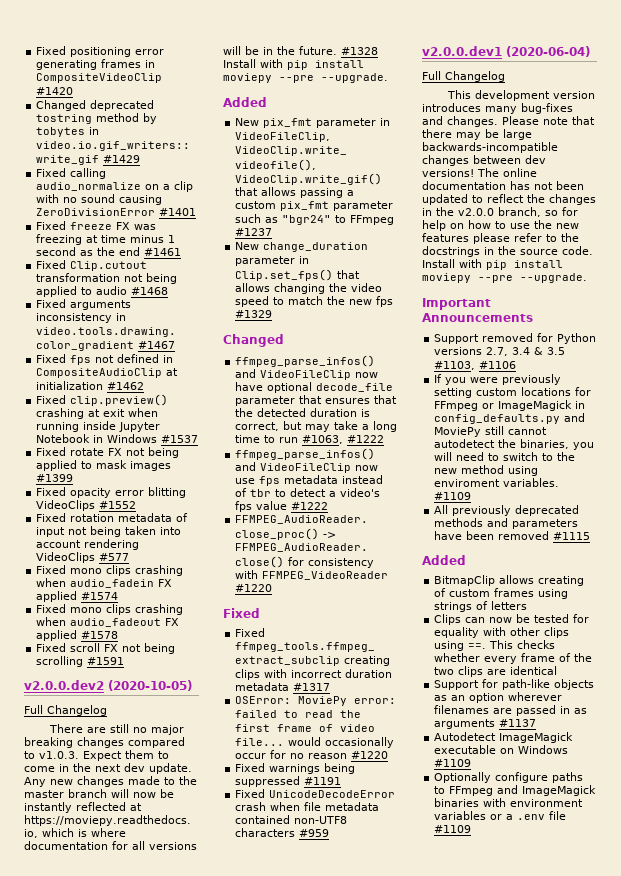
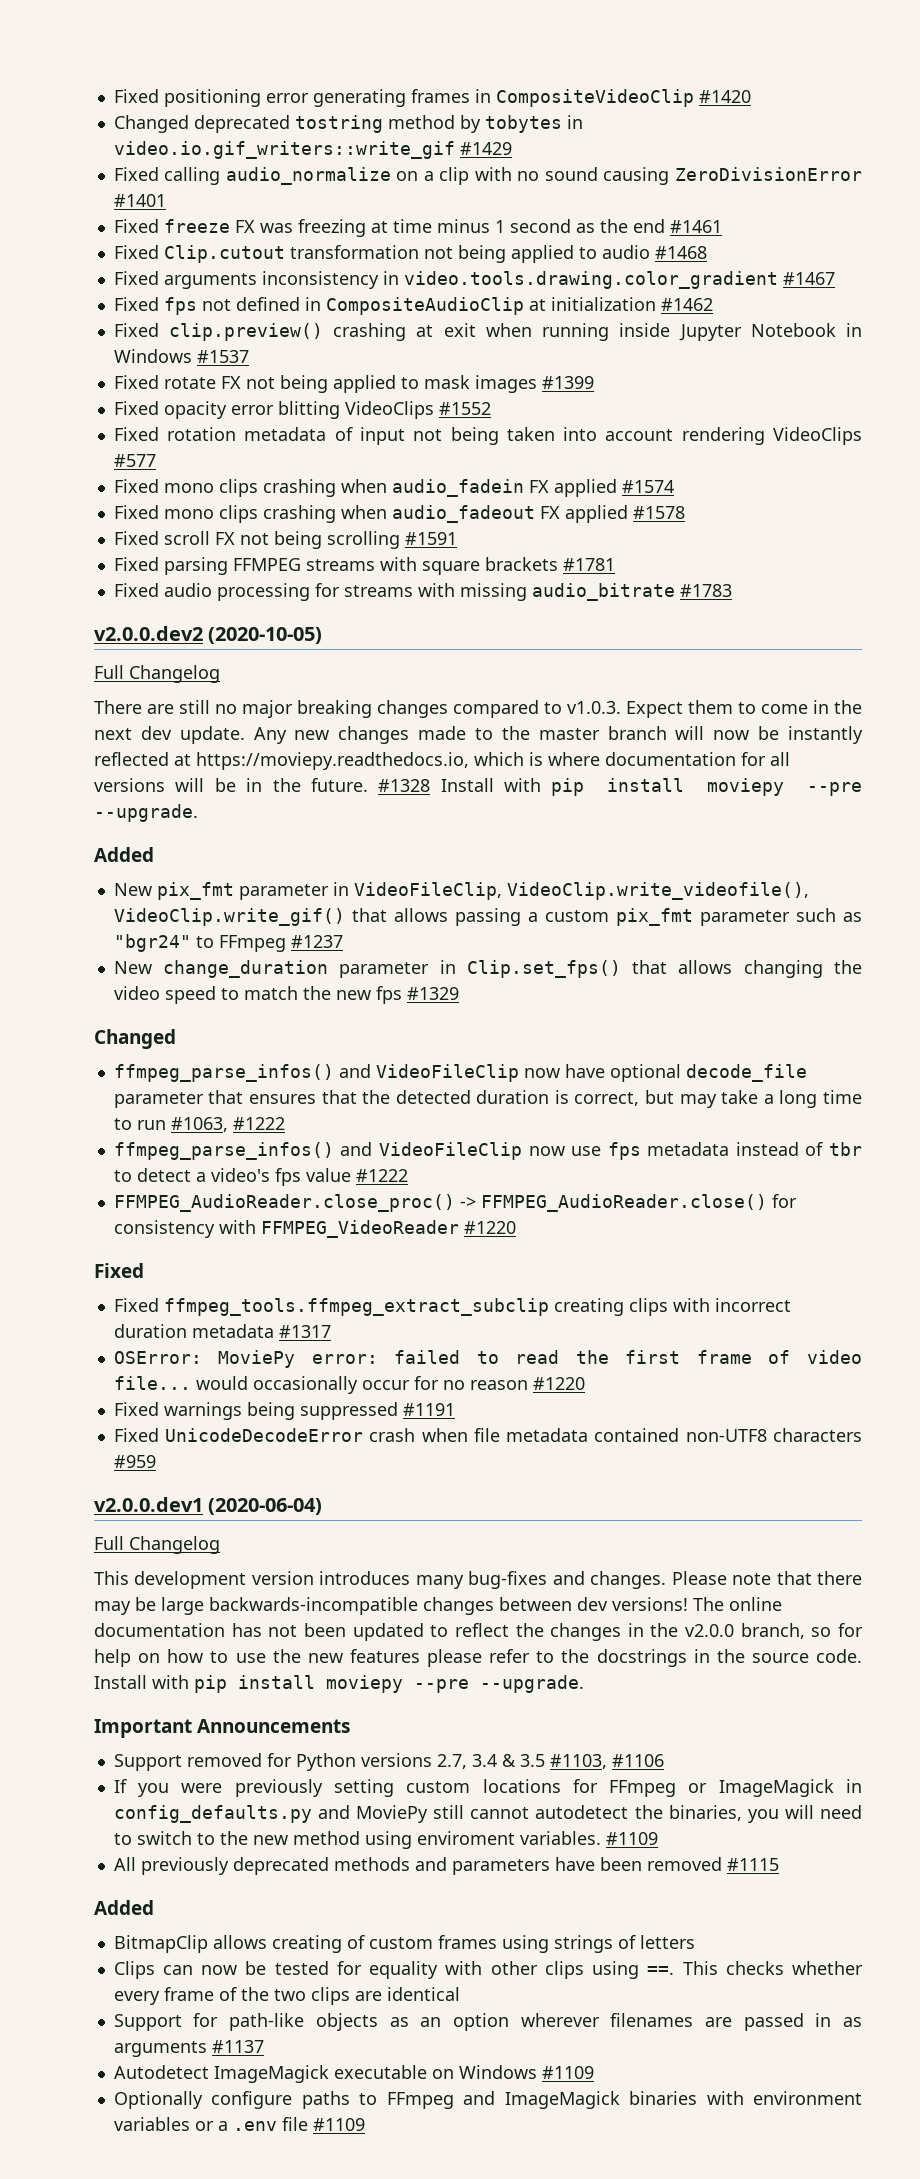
+ Fixed parsing FFMPEG streams with square brackets #1781
+ Fixed audio processing for streams with missing audio_bitrate #1783

